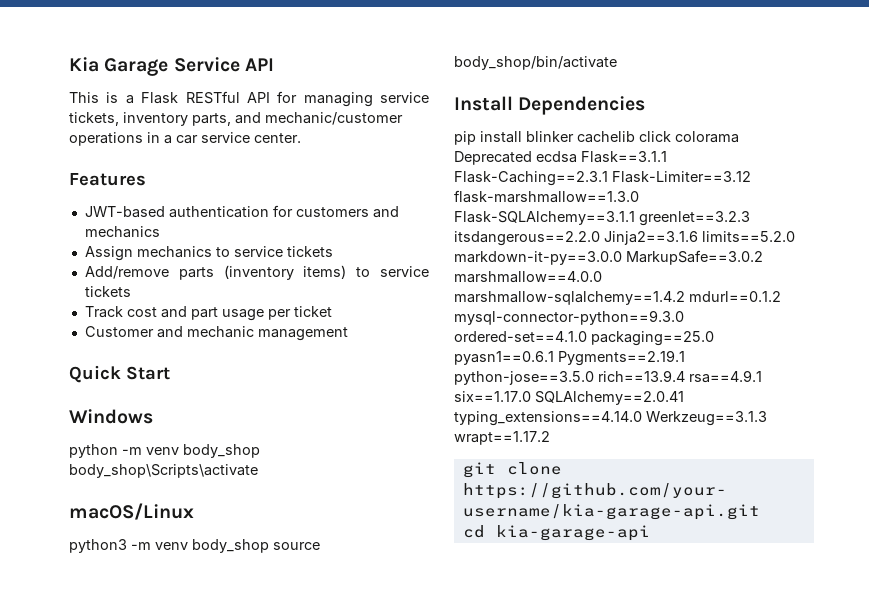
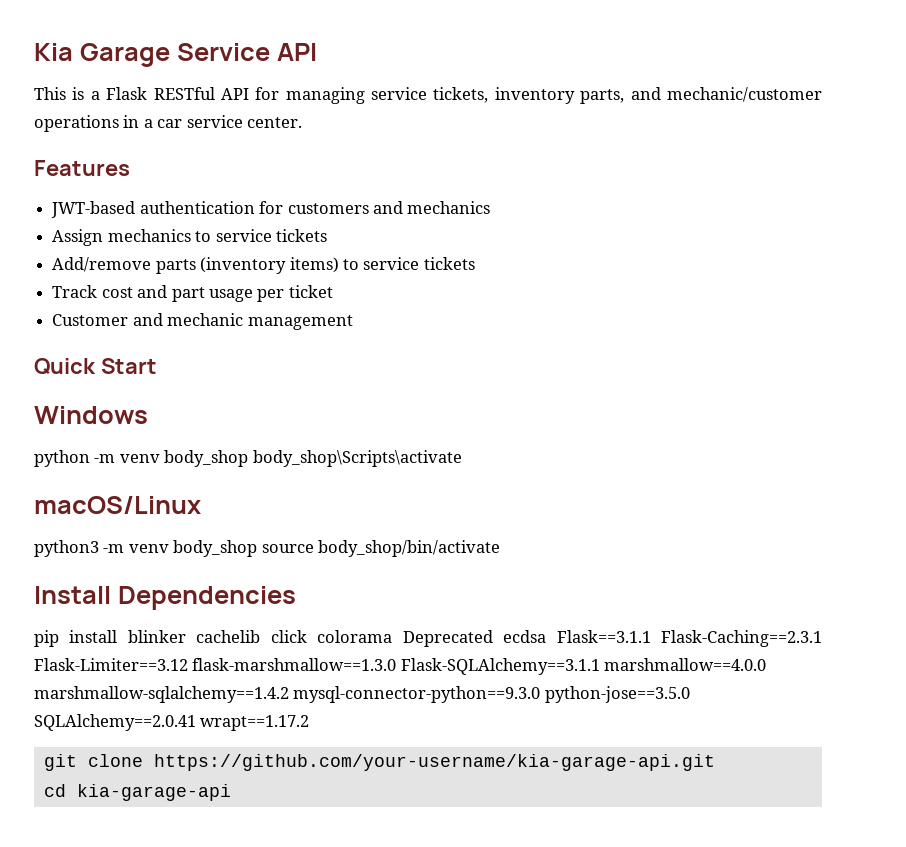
- pip install blinker cachelib click colorama Deprecated ecdsa Flask==3.1.1 Flask-Caching==2.3.1 Flask-Limiter==3.12 flask-marshmallow==1.3.0 Flask-SQLAlchemy==3.1.1 greenlet==3.2.3 itsdangerous==2.2.0 Jinja2==3.1.6 limits==5.2.0 markdown-it-py==3.0.0 MarkupSafe==3.0.2 marshmallow==4.0.0 marshmallow-sqlalchemy==1.4.2 mdurl==0.1.2 mysql-connector-python==9.3.0 ordered-set==4.1.0 packaging==25.0 pyasn1==0.6.1 Pygments==2.19.1 python-jose==3.5.0 rich==13.9.4 rsa==4.9.1 six==1.17.0 SQLAlchemy==2.0.41 typing_extensions==4.14.0 Werkzeug==3.1.3 wrapt==1.17.2
+ pip install blinker cachelib click colorama Deprecated ecdsa Flask==3.1.1 Flask-Caching==2.3.1 Flask-Limiter==3.12 flask-marshmallow==1.3.0 Flask-SQLAlchemy==3.1.1 marshmallow==4.0.0 marshmallow-sqlalchemy==1.4.2 mysql-connector-python==9.3.0 python-jose==3.5.0 SQLAlchemy==2.0.41 wrapt==1.17.2

